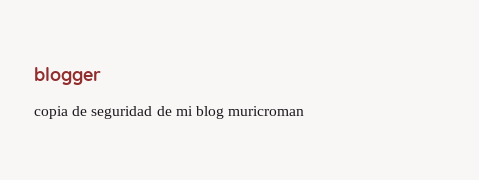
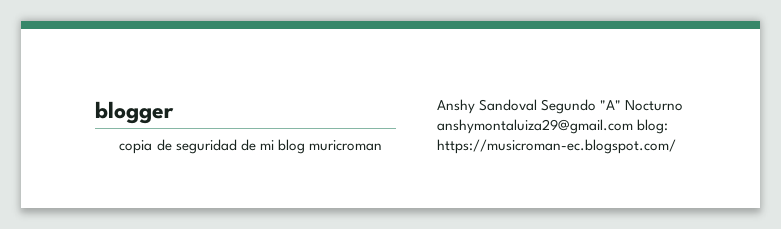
- copia de seguridad de mi blog muricroman
+ copia de seguridad de mi blog muricroman Anshy Sandoval Segundo "A" Nocturno anshymontaluiza29@gmail.com blog: https://musicroman-ec.blogspot.com/

